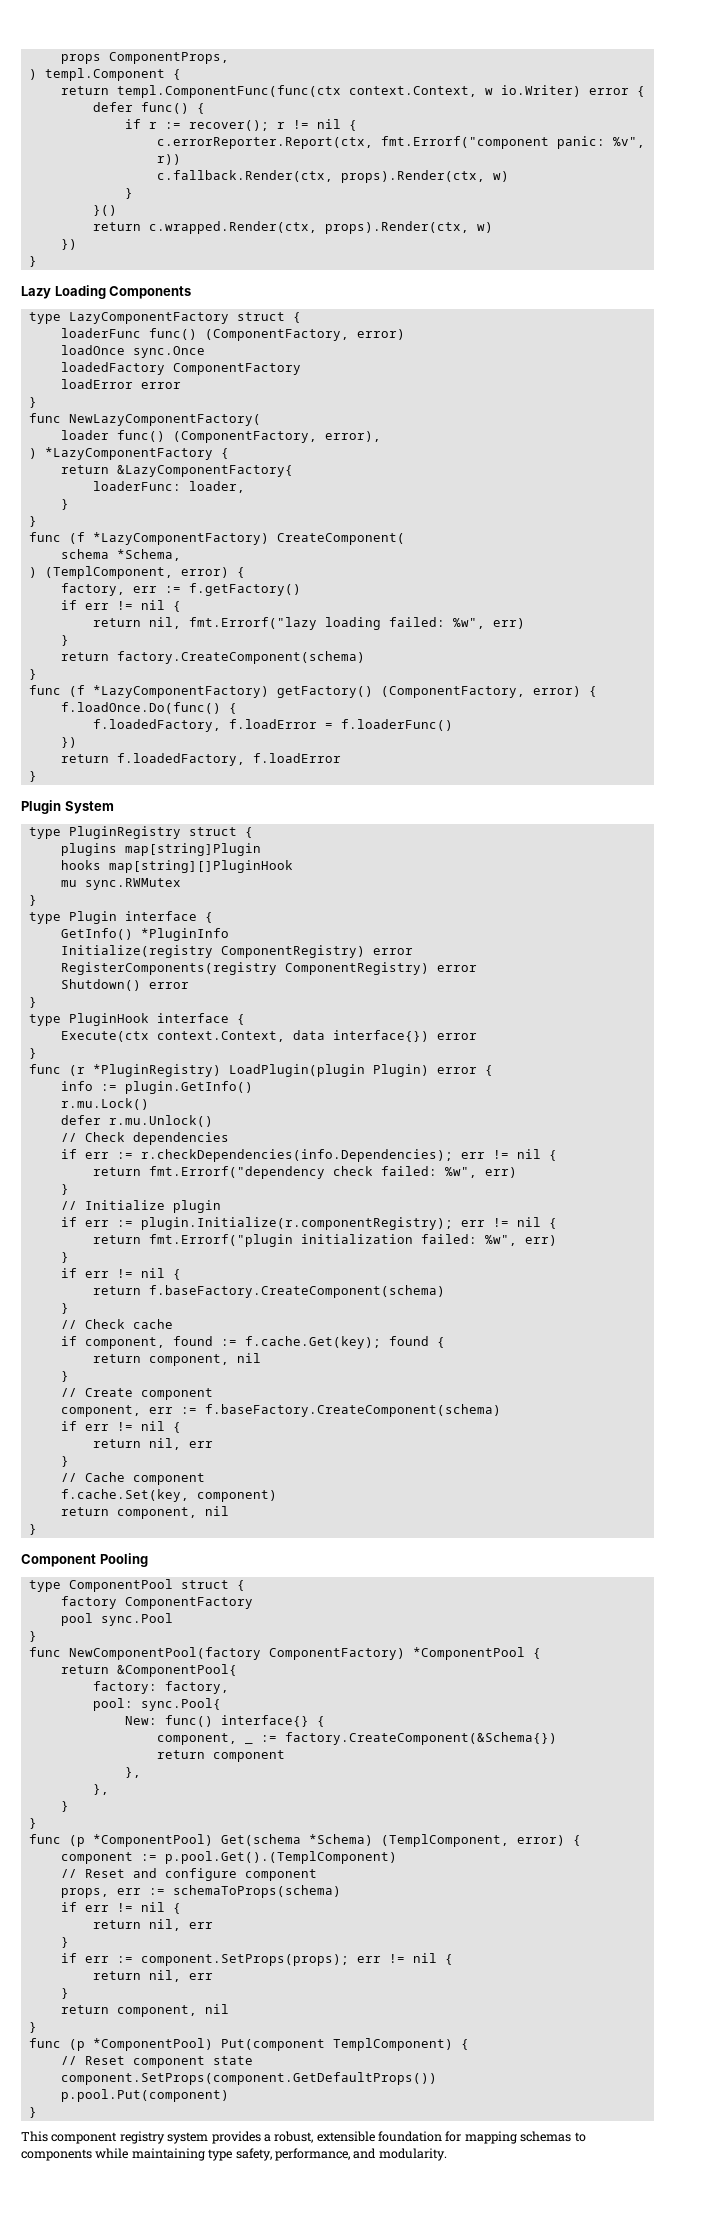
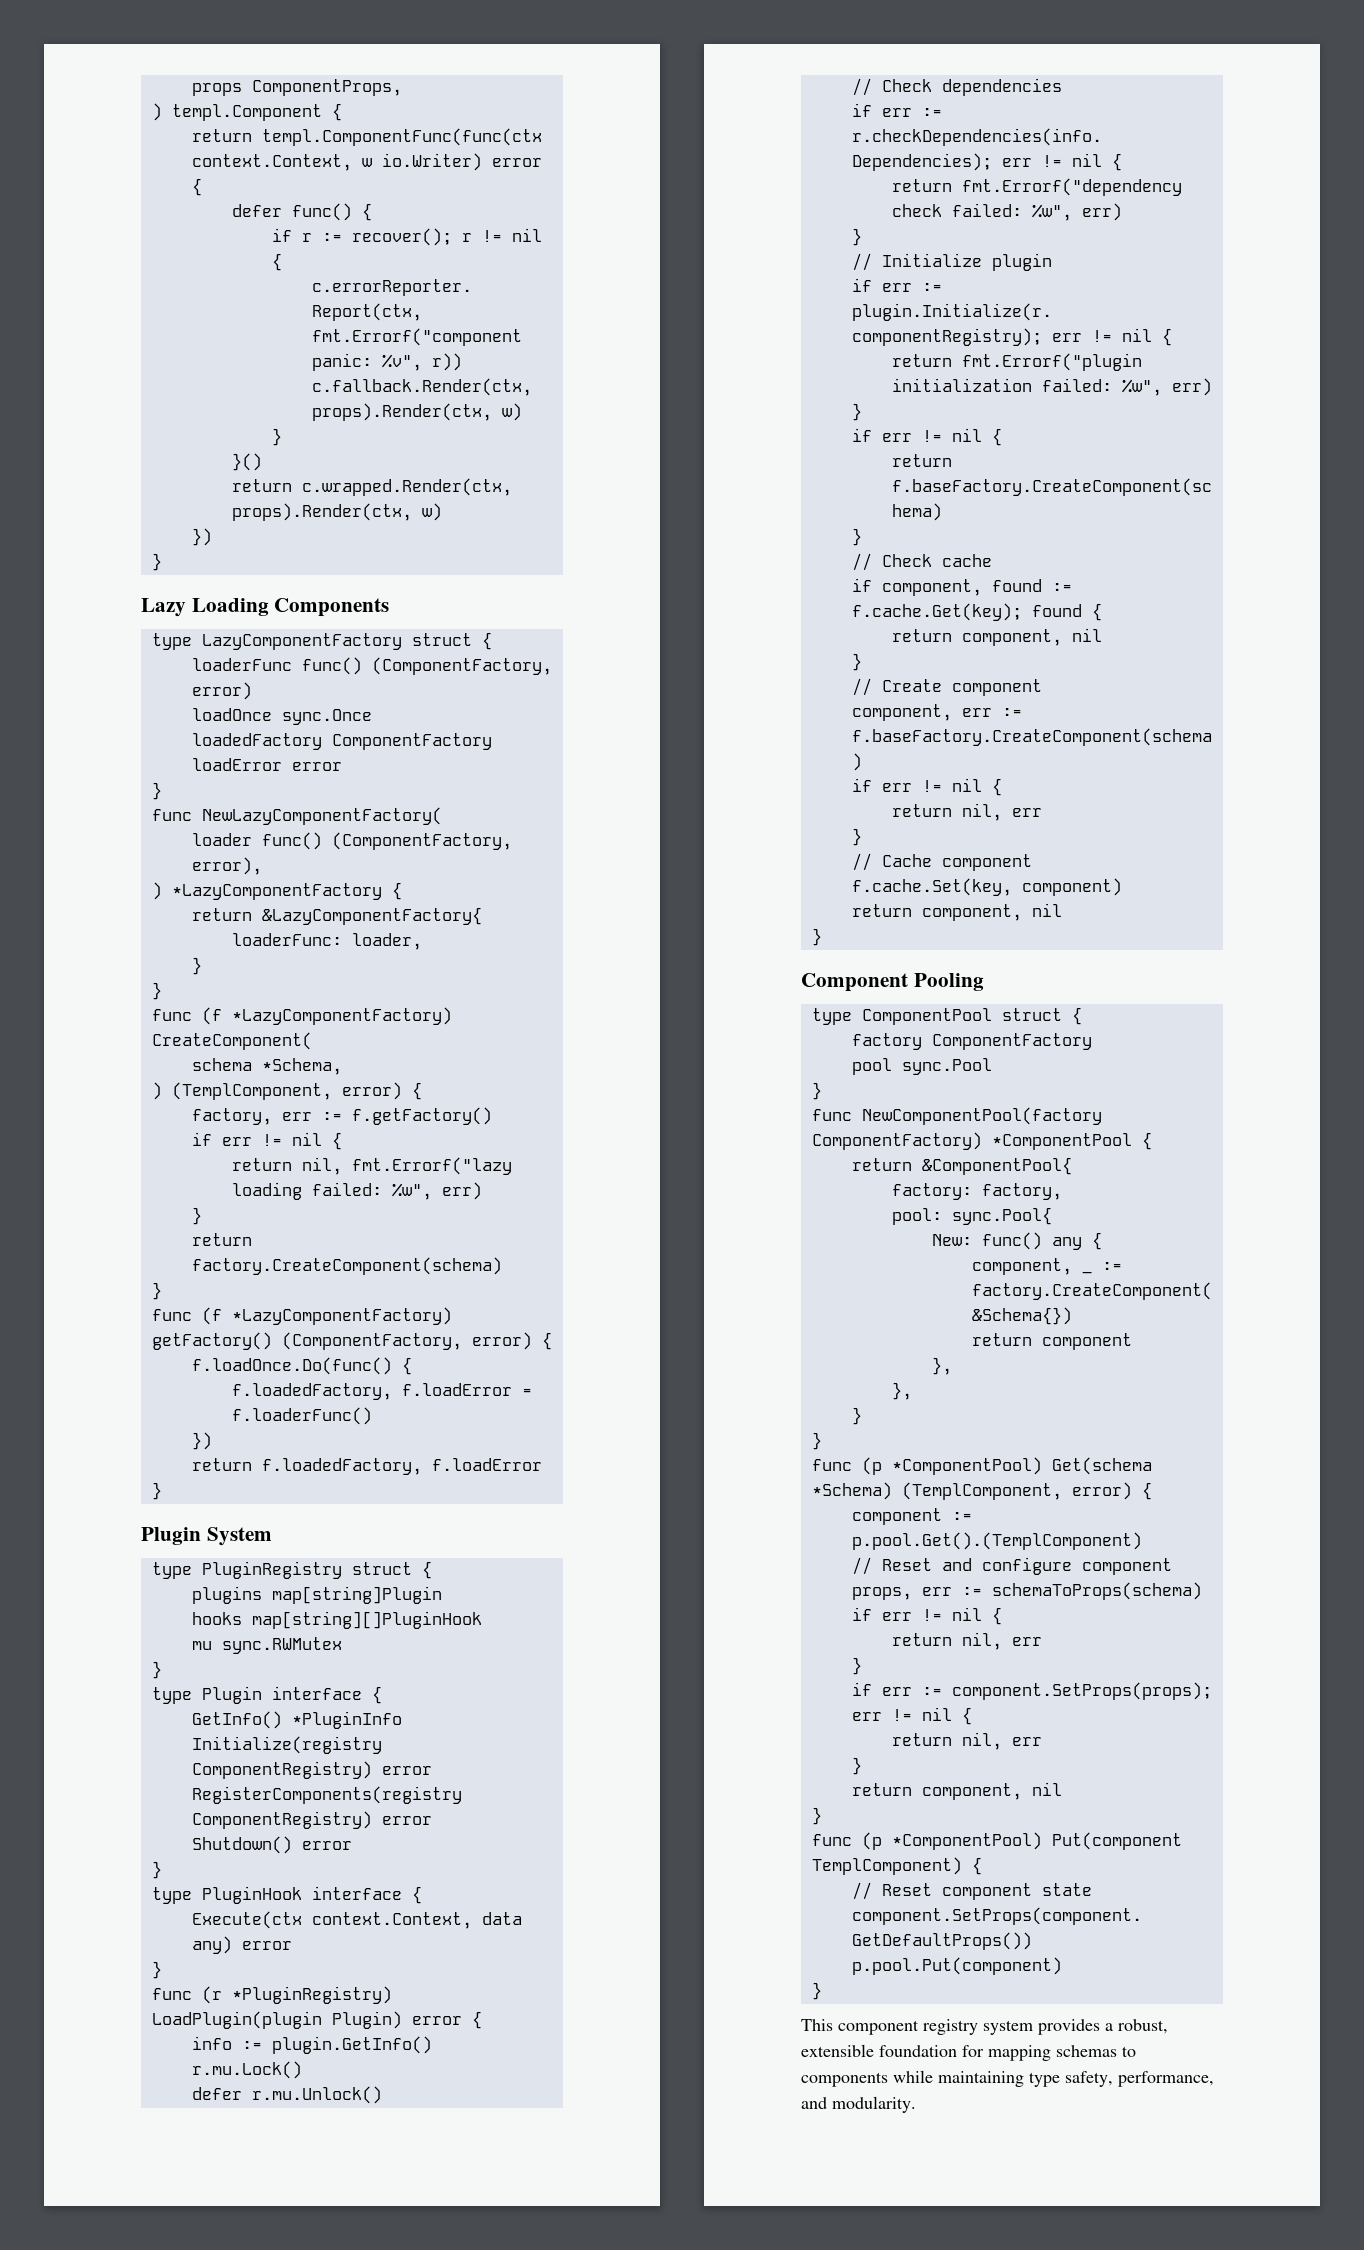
- Execute(ctx context.Context, data interface{}) error
+ Execute(ctx context.Context, data any) error
- New: func() interface{} {
+ New: func() any {

